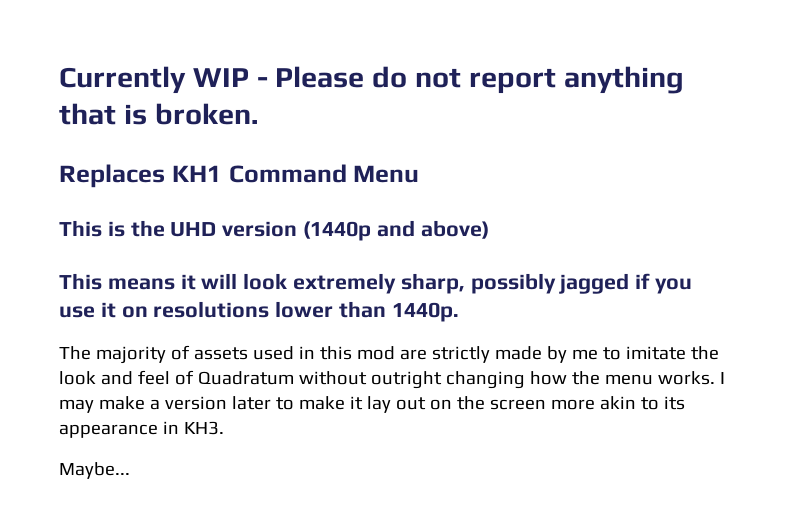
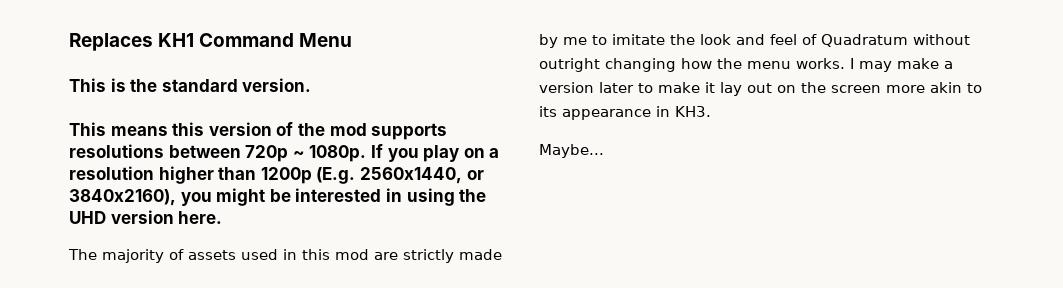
- Currently WIP - Please do not report anything that is broken.
- This is the UHD version (1440p and above)
- This means it will look extremely sharp, possibly jagged if you use it on resolutions lower than 1440p.
+ This is the standard version.
+ This means this version of the mod supports resolutions between 720p ~ 1080p. If you play on a resolution higher than 1200p (E.g. 2560x1440, or 3840x2160), you might be interested in using the UHD version here.

